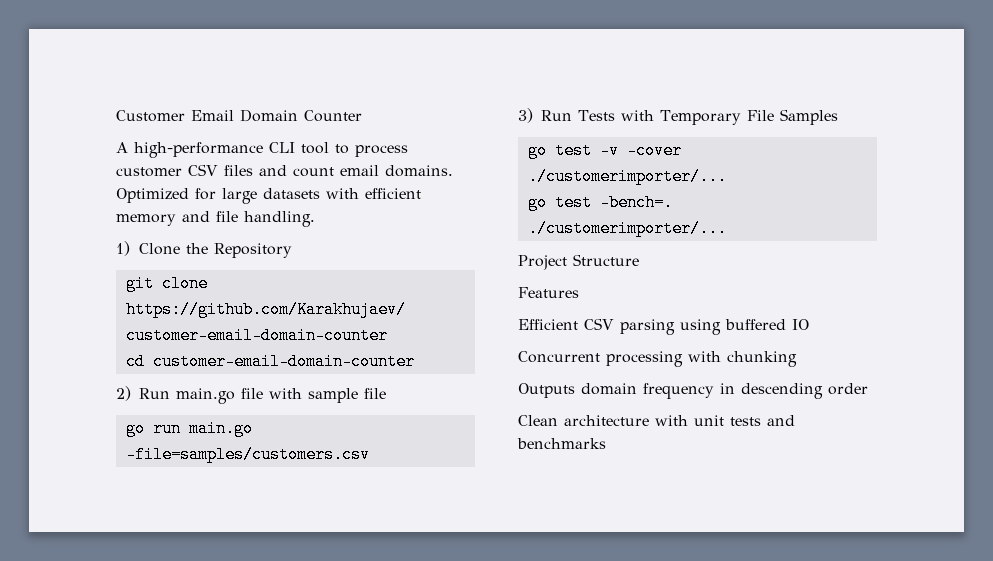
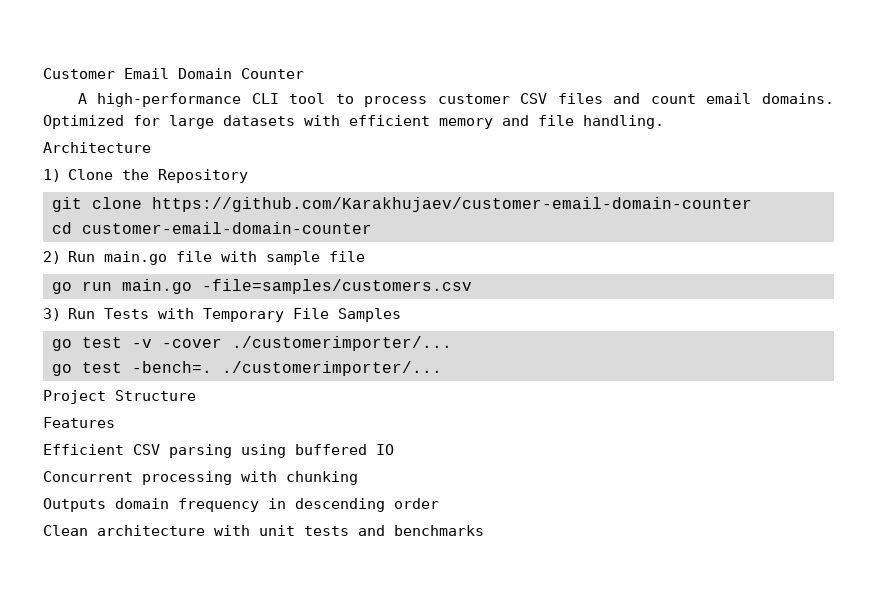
+ Architecture

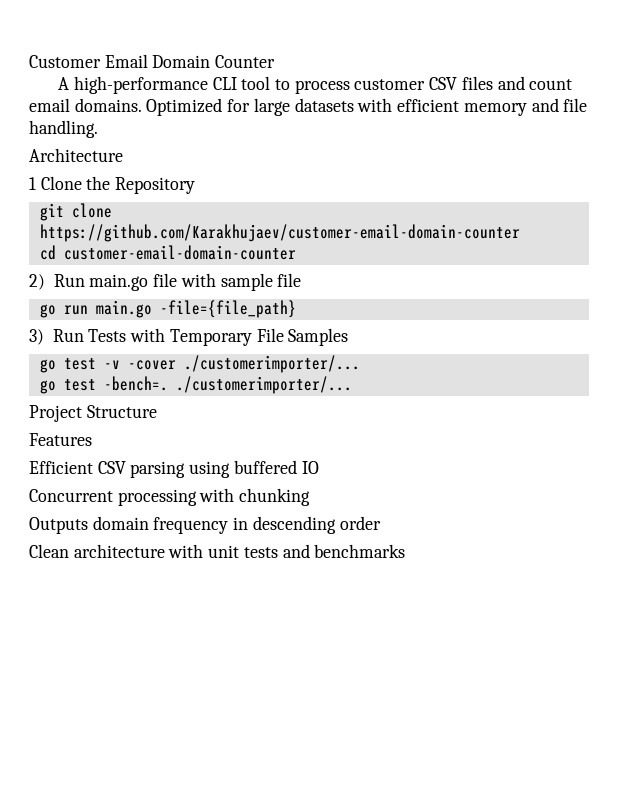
- 1) Clone the Repository
+ 1 Clone the Repository
- go run main.go -file=samples/customers.csv
+ go run main.go -file={file_path}

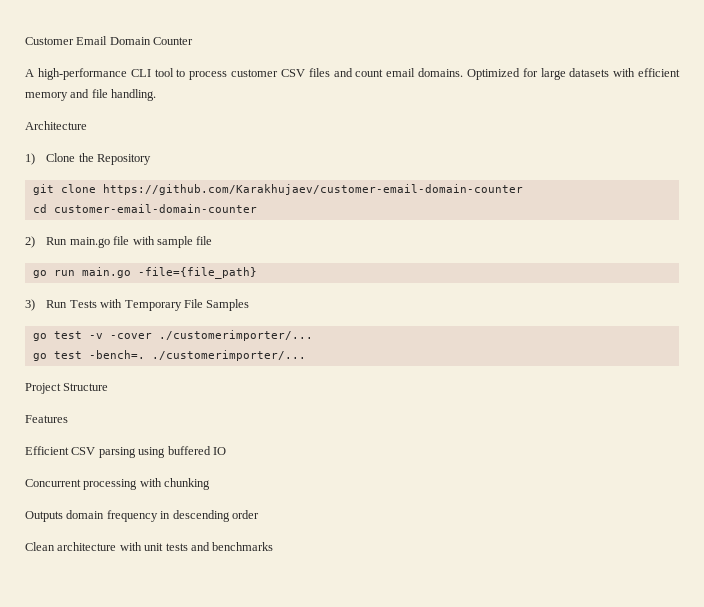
- 1 Clone the Repository
+ 1) Clone the Repository

